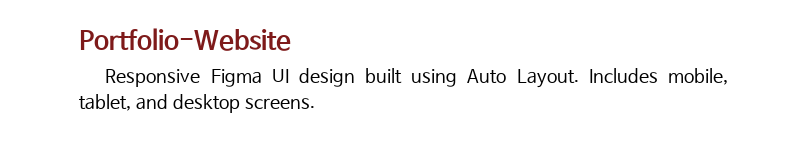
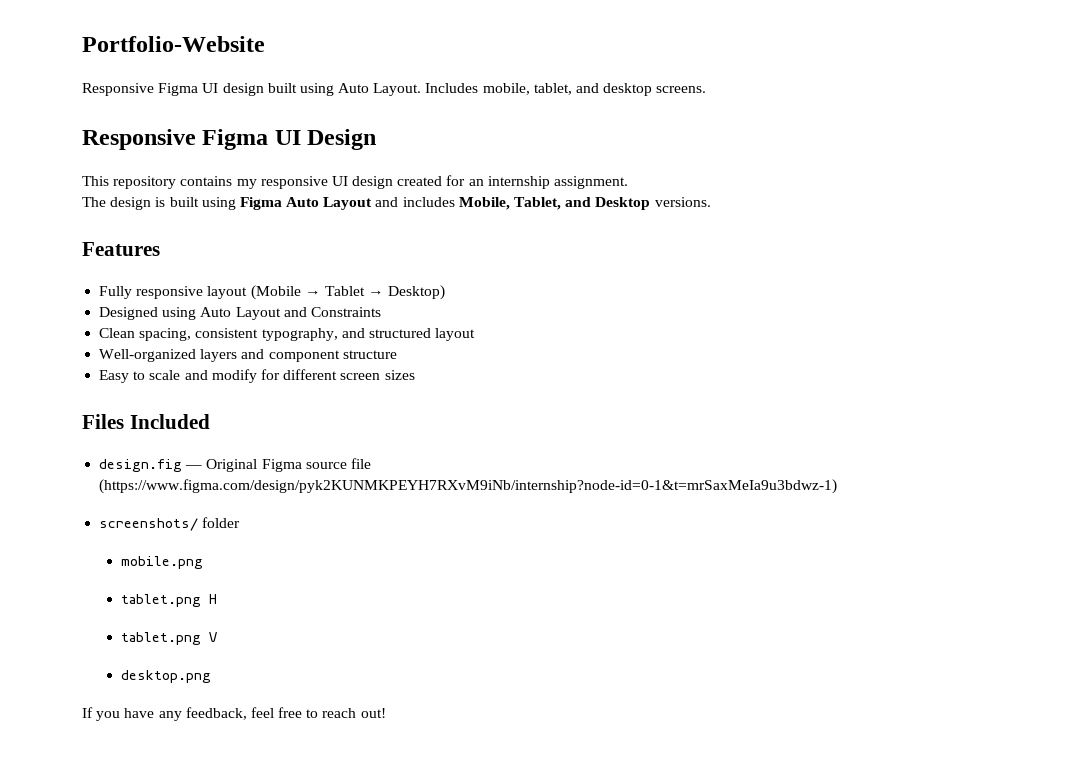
+ Responsive Figma UI Design
+ This repository contains my responsive UI design created for an internship assignment.
+ The design is built using Figma Auto Layout and includes Mobile, Tablet, and Desktop versions.
+ Features
+ Fully responsive layout (Mobile → Tablet → Desktop)
+ Designed using Auto Layout and Constraints
+ Clean spacing, consistent typography, and structured layout
+ Well-organized layers and component structure
+ Easy to scale and modify for different screen sizes
+ Files Included
+ design.fig — Original Figma source file (https://www.figma.com/design/pyk2KUNMKPEYH7RXvM9iNb/internship?node-id=0-1&t=mrSaxMeIa9u3bdwz-1)
+ screenshots/ folder
+ mobile.png
+ tablet.png H
+ tablet.png V
+ desktop.png
+ If you have any feedback, feel free to reach out!

